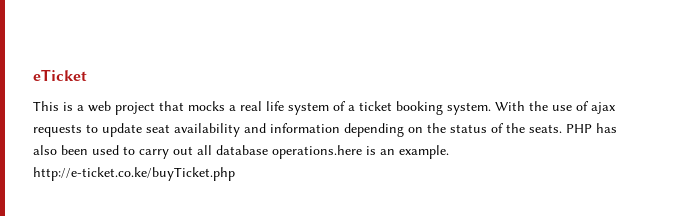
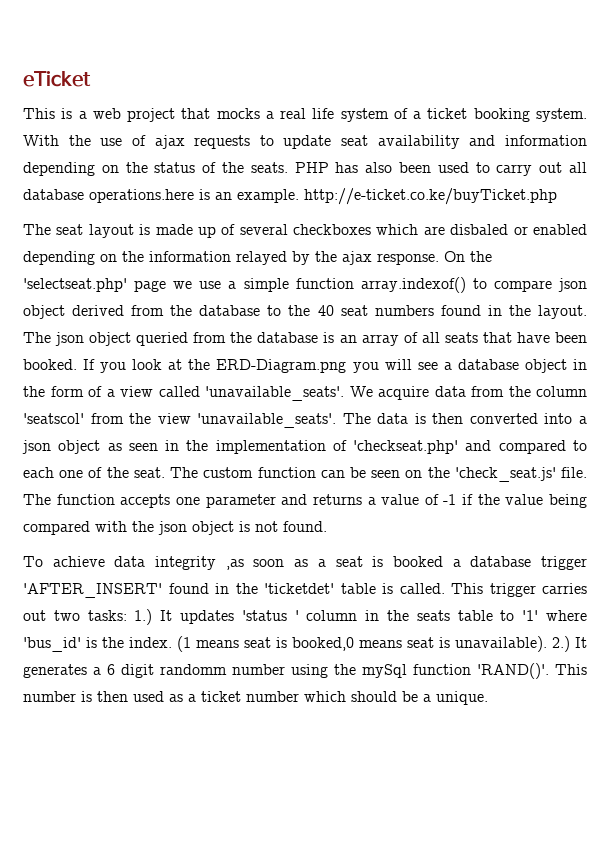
+ The seat layout is made up of several checkboxes which are disbaled or enabled depending on the information relayed by the ajax response. On the 'selectseat.php' page we use a simple function array.indexof() to compare json object derived from the database to the 40 seat numbers found in the layout. The json object queried from the database is an array of all seats that have been booked. If you look at the ERD-Diagram.png you will see a database object in the form of a view called 'unavailable_seats'. We acquire data from the column 'seatscol' from the view 'unavailable_seats'. The data is then converted into a json object as seen in the implementation of 'checkseat.php' and compared to each one of the seat. The custom function can be seen on the 'check_seat.js' file. The function accepts one parameter and returns a value of -1 if the value being compared with the json object is not found.
+ To achieve data integrity ,as soon as a seat is booked a database trigger 'AFTER_INSERT' found in the 'ticketdet' table is called. This trigger carries out two tasks: 1.) It updates 'status ' column in the seats table to '1' where 'bus_id' is the index. (1 means seat is booked,0 means seat is unavailable). 2.) It generates a 6 digit randomm number using the mySql function 'RAND()'. This number is then used as a ticket number which should be a unique.

